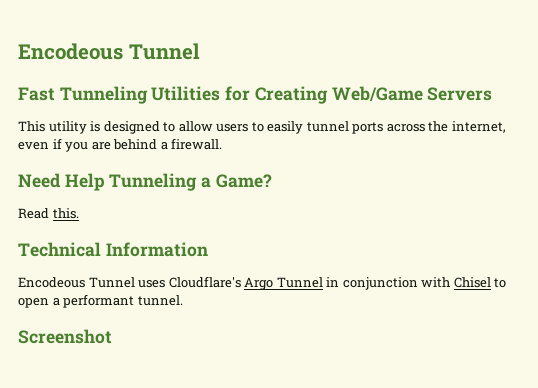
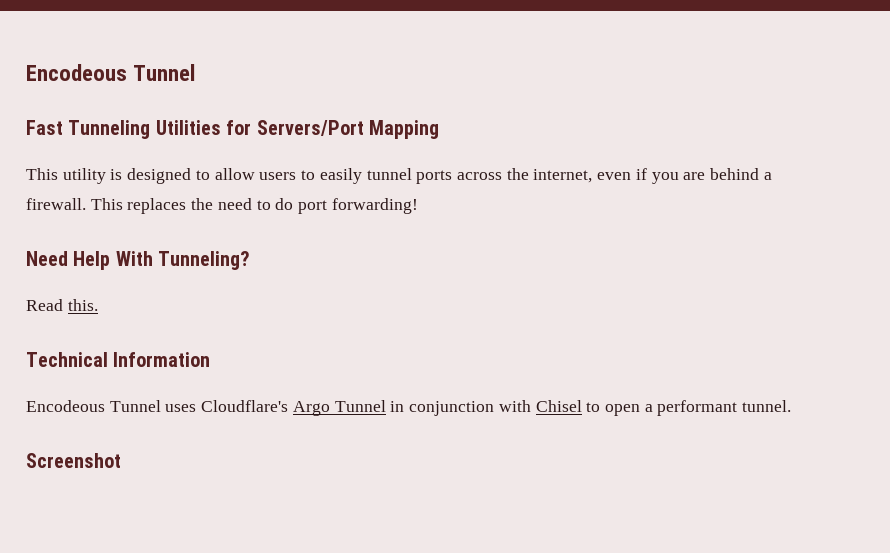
- Fast Tunneling Utilities for Creating Web/Game Servers
+ Fast Tunneling Utilities for Servers/Port Mapping
+ This replaces the need to do port forwarding!
- Need Help Tunneling a Game?
+ Need Help With Tunneling?

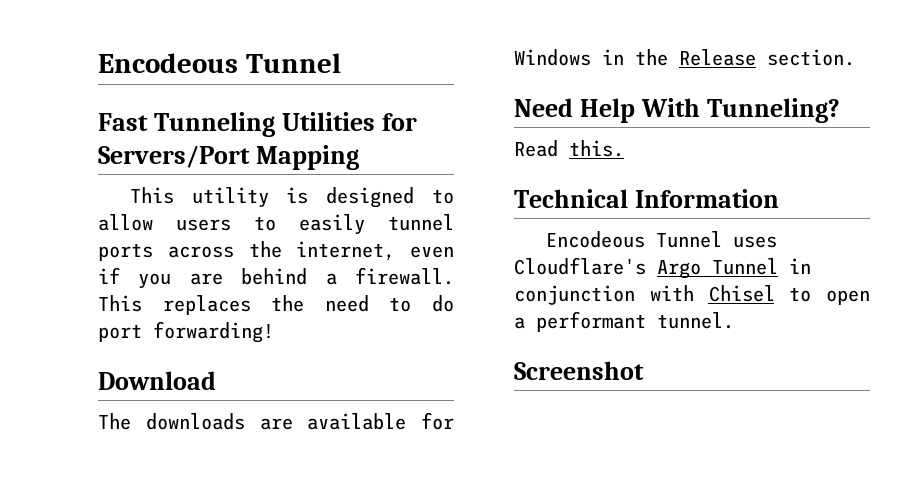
+ Download
+ The downloads are available for Windows in the Release section.

